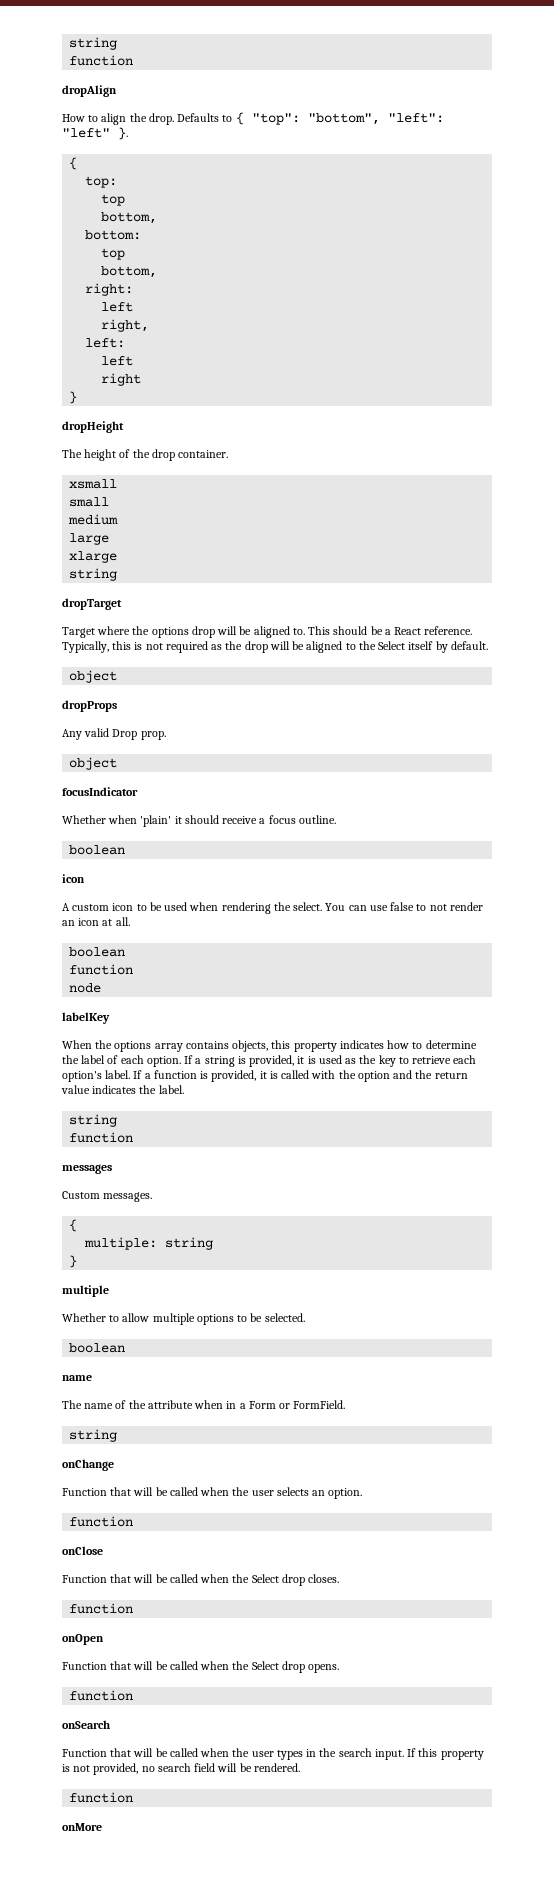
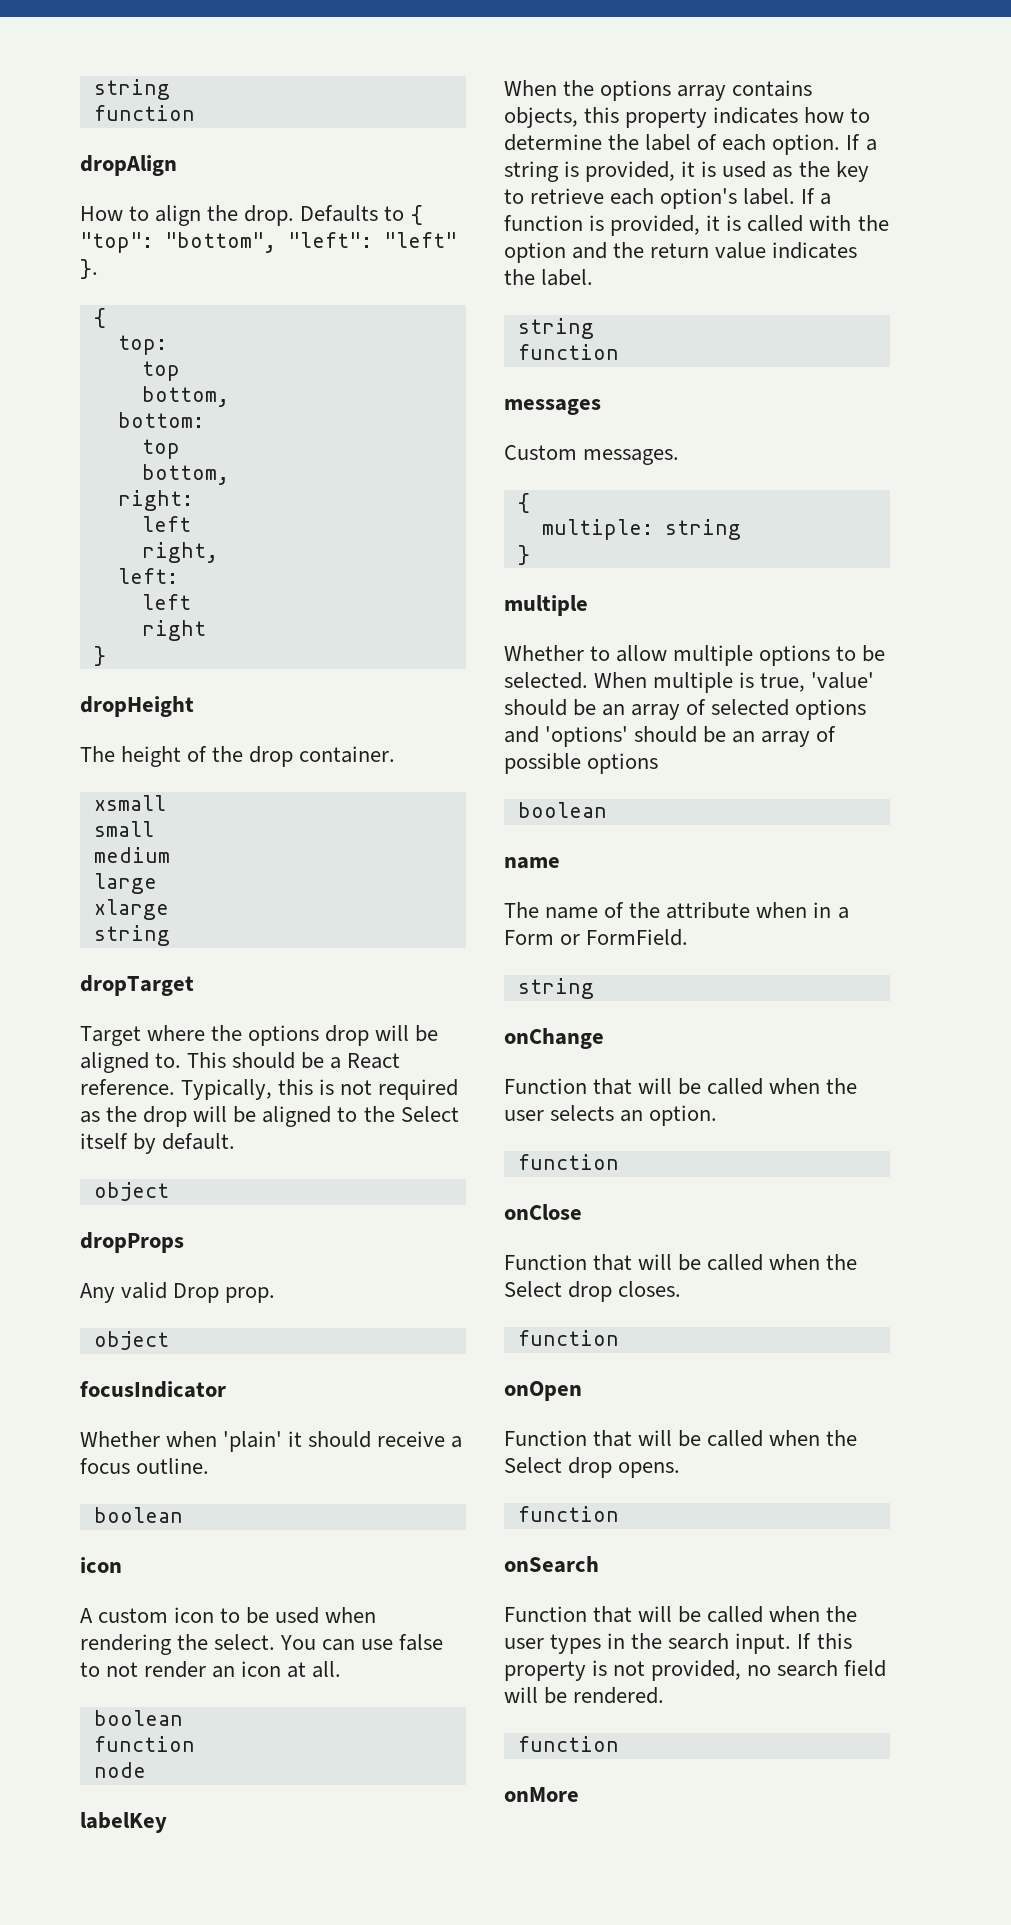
+ When multiple is true, 'value' should be an array of selected options and 'options' should be an array of possible options

